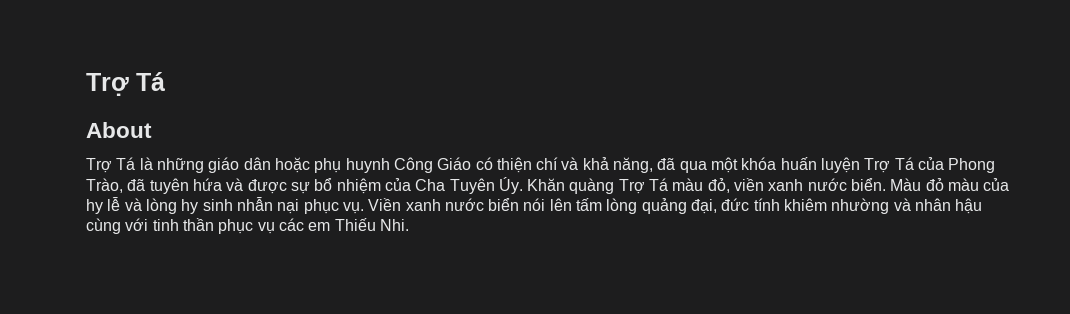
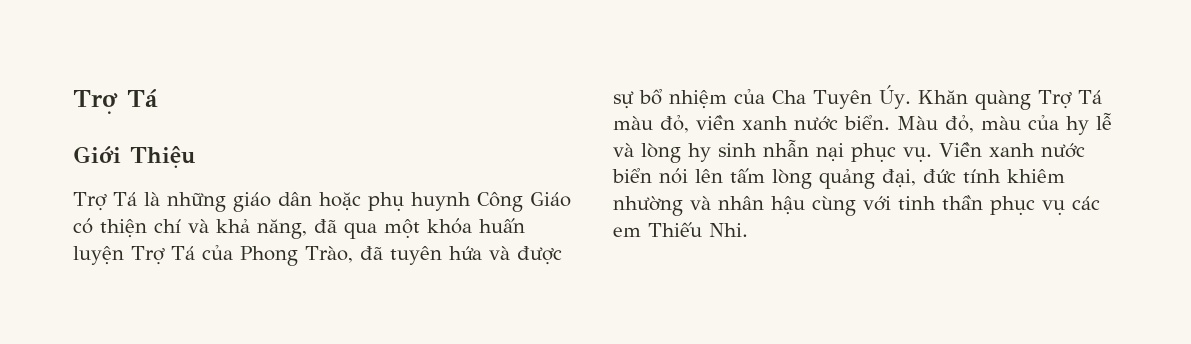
- About
+ Giới Thiệu
- Màu đỏ màu của hy lễ và lòng hy sinh nhẫn nại phục vụ.
+ Màu đỏ, màu của hy lễ và lòng hy sinh nhẫn nại phục vụ.

